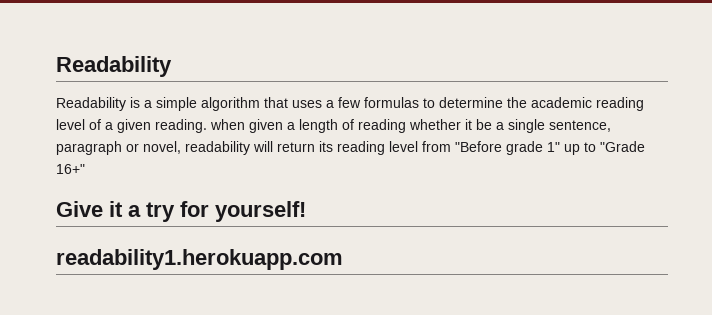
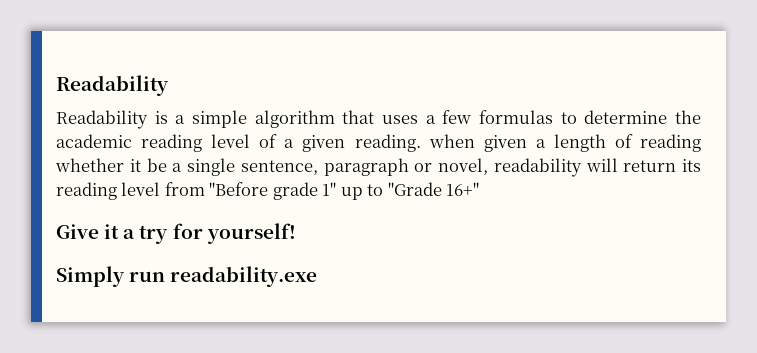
- readability1.herokuapp.com
+ Simply run readability.exe

